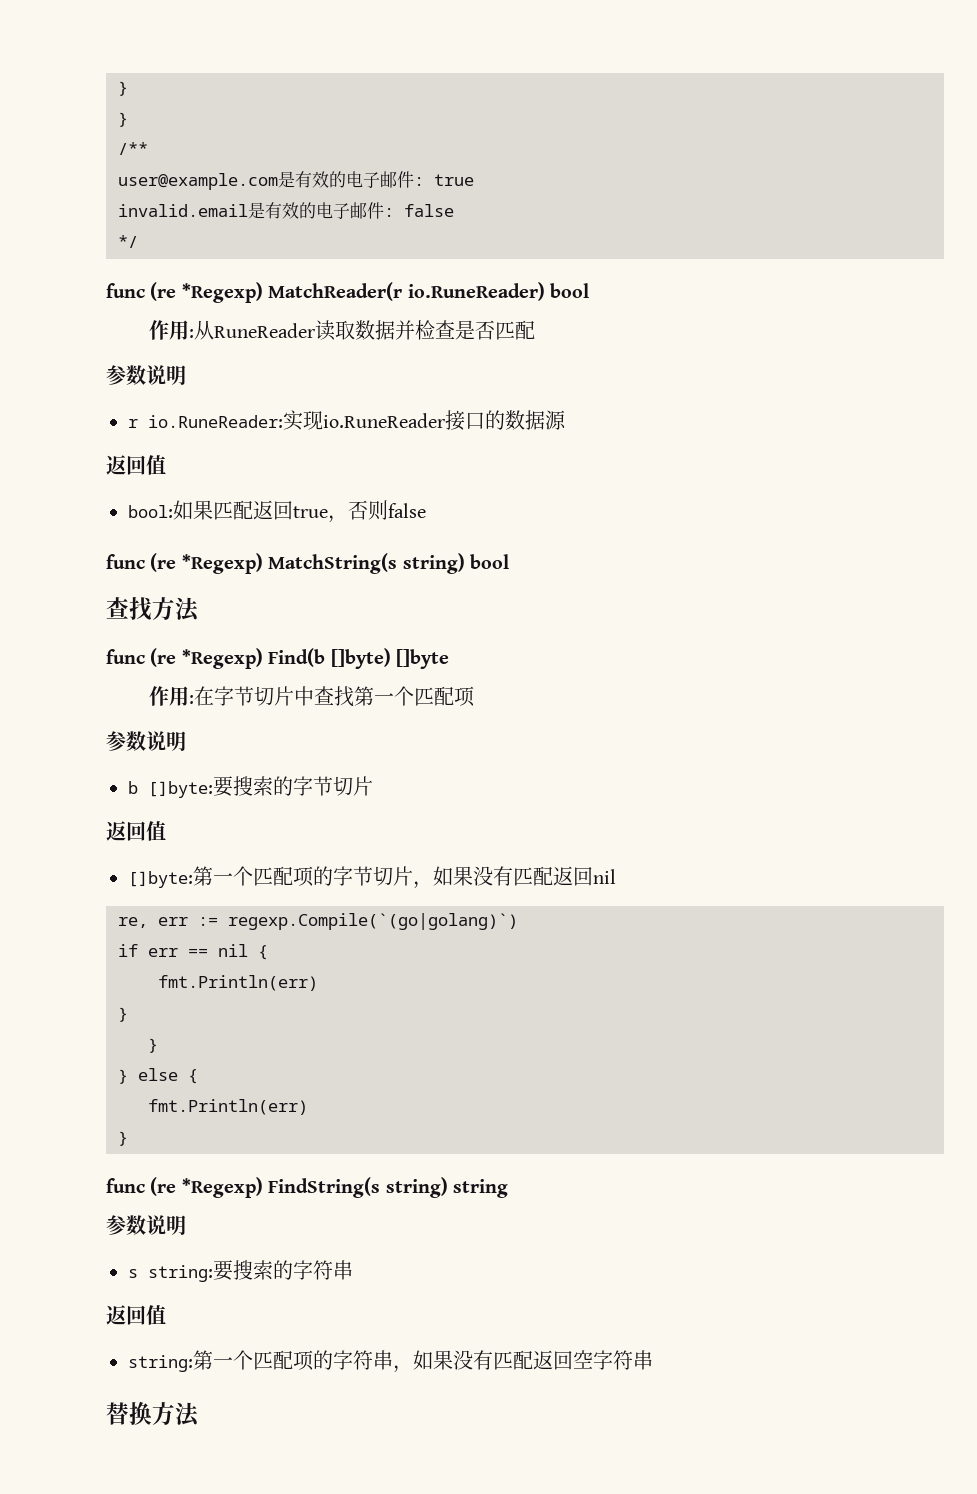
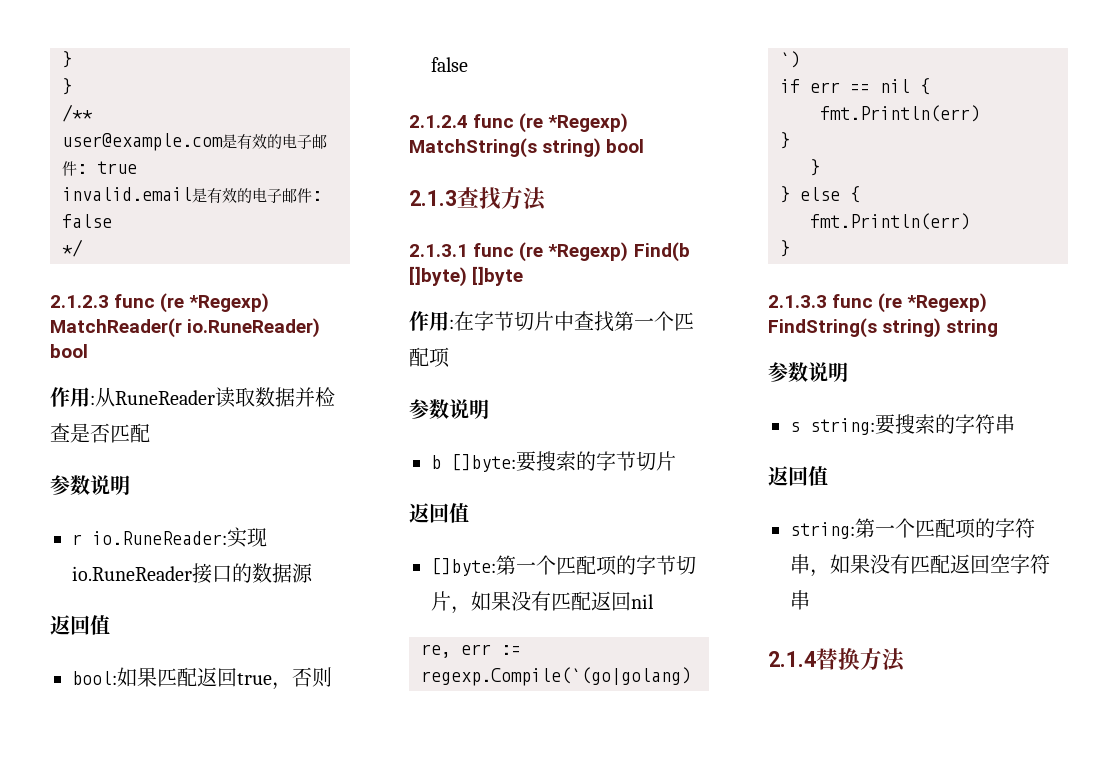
- func (re *Regexp) MatchReader(r io.RuneReader) bool
+ 2.1.2.3 func (re *Regexp) MatchReader(r io.RuneReader) bool
- func (re *Regexp) MatchString(s string) bool
+ 2.1.2.4 func (re *Regexp) MatchString(s string) bool
- 查找方法
+ 2.1.3查找方法
- func (re *Regexp) Find(b []byte) []byte
+ 2.1.3.1 func (re *Regexp) Find(b []byte) []byte
- func (re *Regexp) FindString(s string) string
+ 2.1.3.3 func (re *Regexp) FindString(s string) string
- 替换方法
+ 2.1.4替换方法

